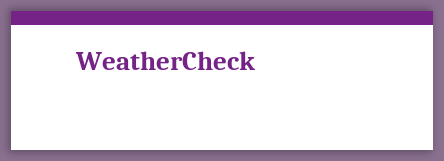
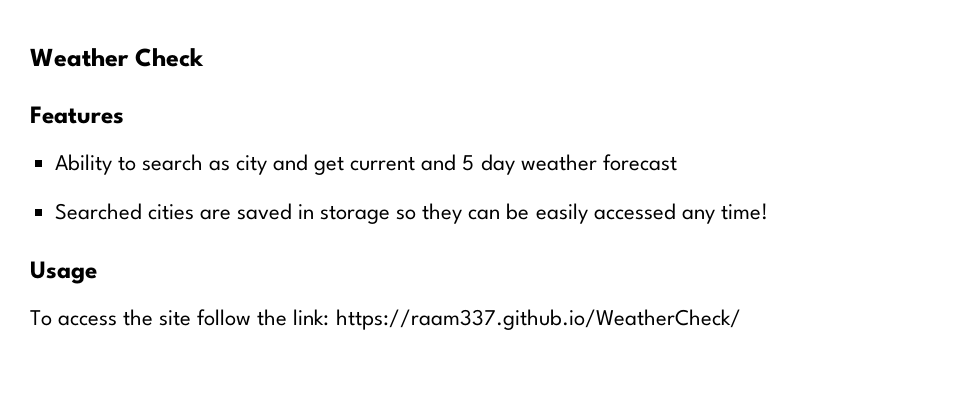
- WeatherCheck
+ Weather Check
+ Features
+ Ability to search as city and get current and 5 day weather forecast
+ Searched cities are saved in storage so they can be easily accessed any time!
+ Usage
+ To access the site follow the link: https://raam337.github.io/WeatherCheck/

